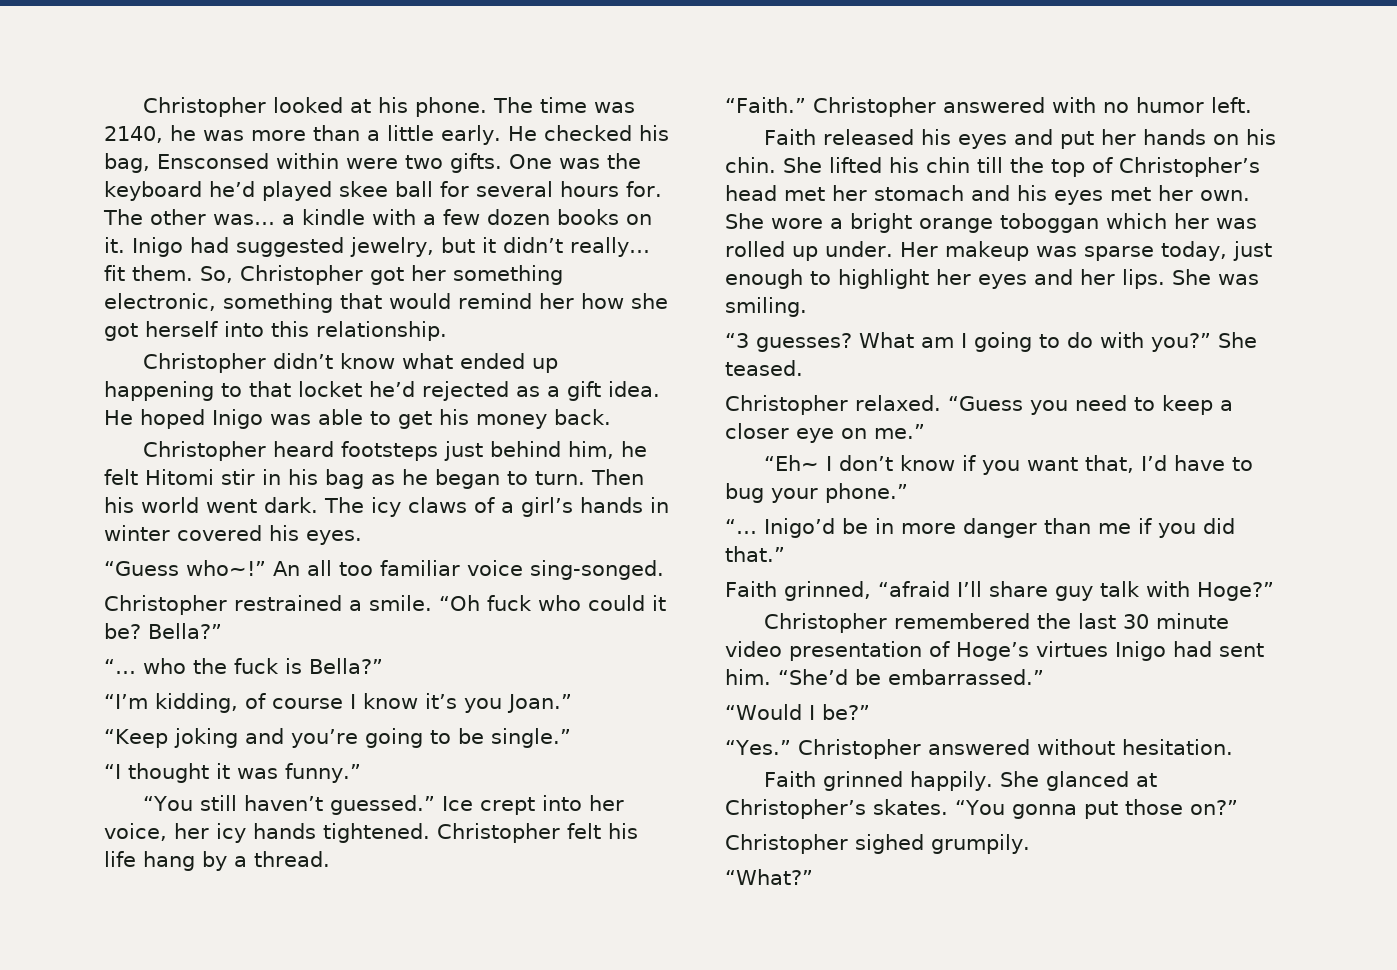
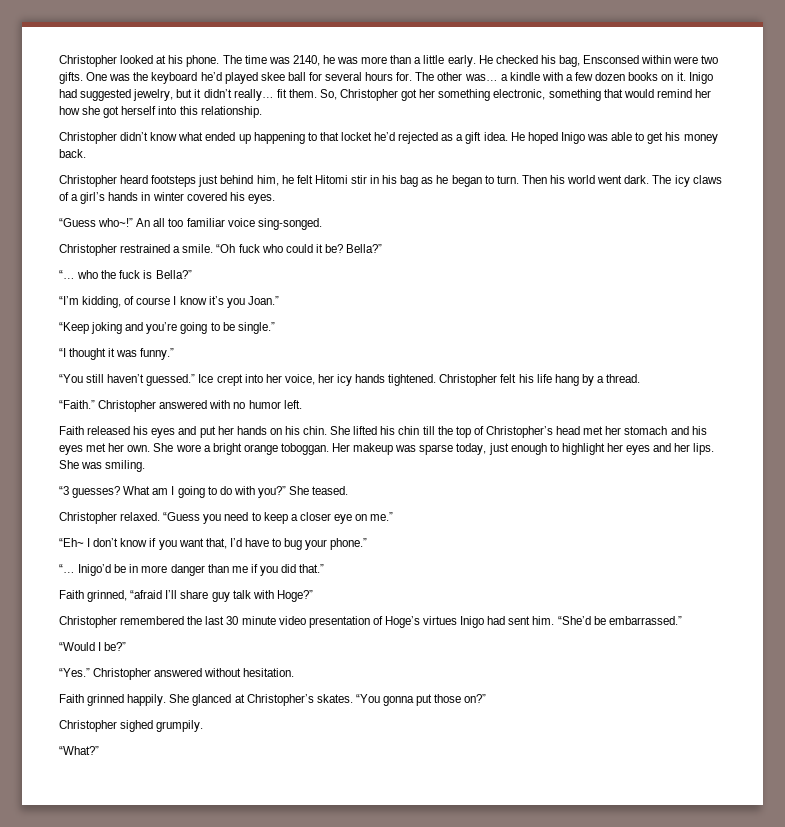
- She wore a bright orange toboggan which her was rolled up under.
+ She wore a bright orange toboggan.

